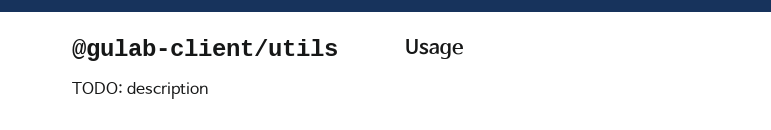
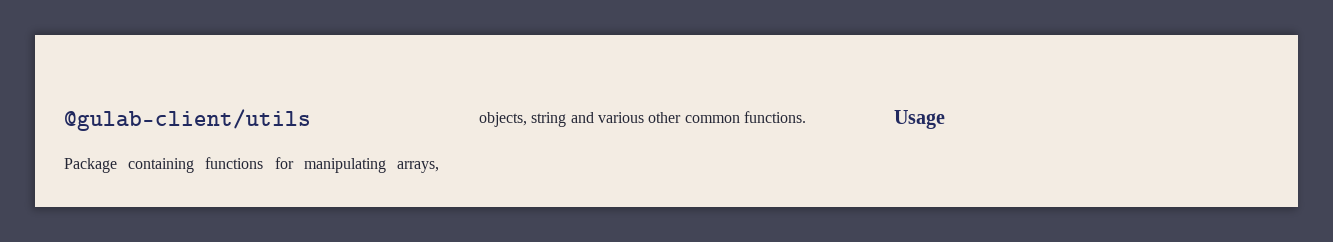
- TODO: description
+ Package containing functions for manipulating arrays, objects, string and various other common functions.

